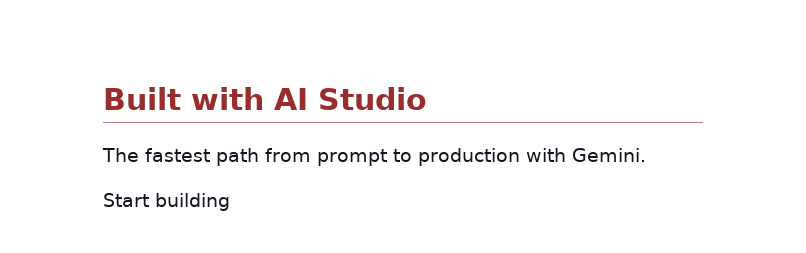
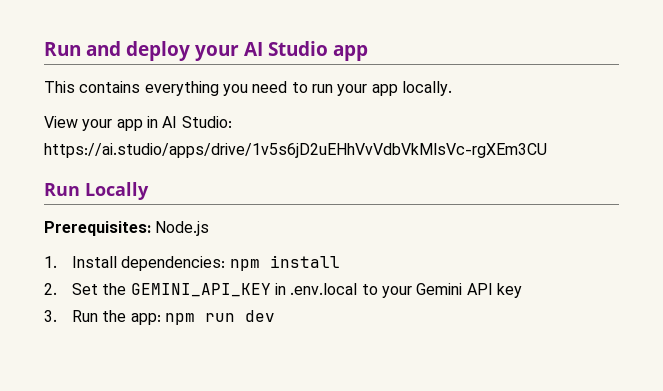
- Built with AI Studio
- The fastest path from prompt to production with Gemini.
- Start building
+ Run and deploy your AI Studio app
+ This contains everything you need to run your app locally.
+ View your app in AI Studio: https://ai.studio/apps/drive/1v5s6jD2uEHhVvVdbVkMlsVc-rgXEm3CU
+ Run Locally
+ Prerequisites: Node.js
+ 1. Install dependencies: npm install
+ 2. Set the GEMINI_API_KEY in .env.local to your Gemini API key
+ 3. Run the app: npm run dev

